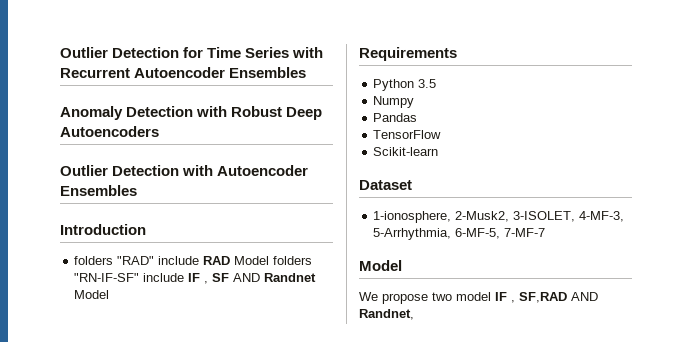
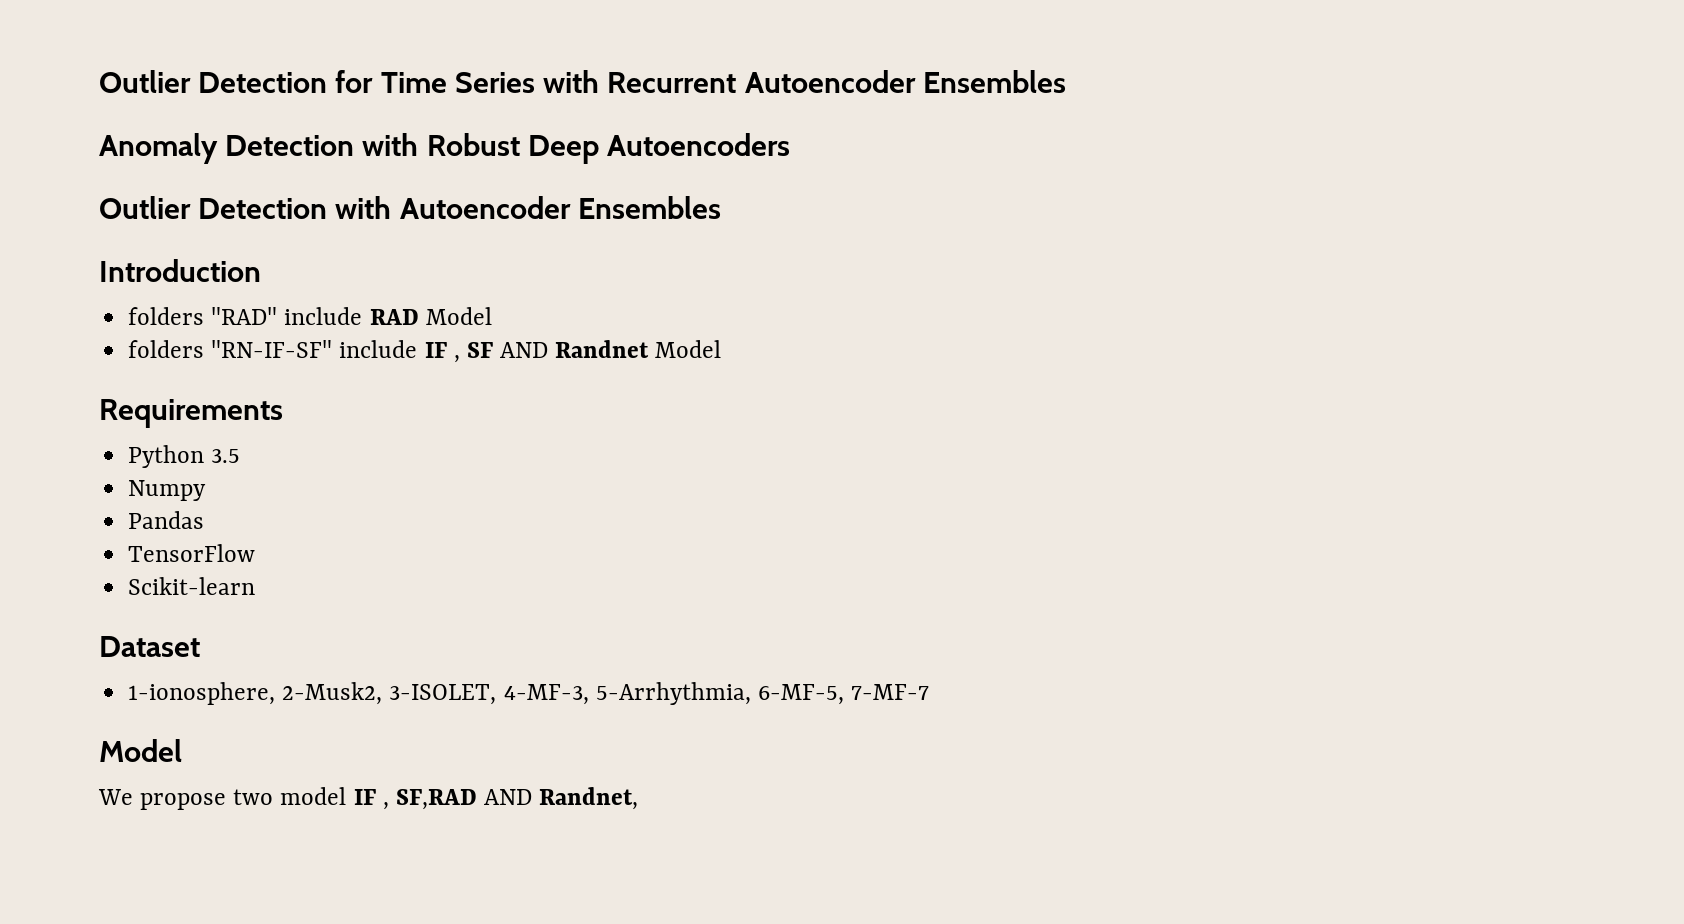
- folders "RAD" include RAD Model folders "RN-IF-SF" include IF , SF AND Randnet Model
+ folders "RAD" include RAD Model
+ folders "RN-IF-SF" include IF , SF AND Randnet Model

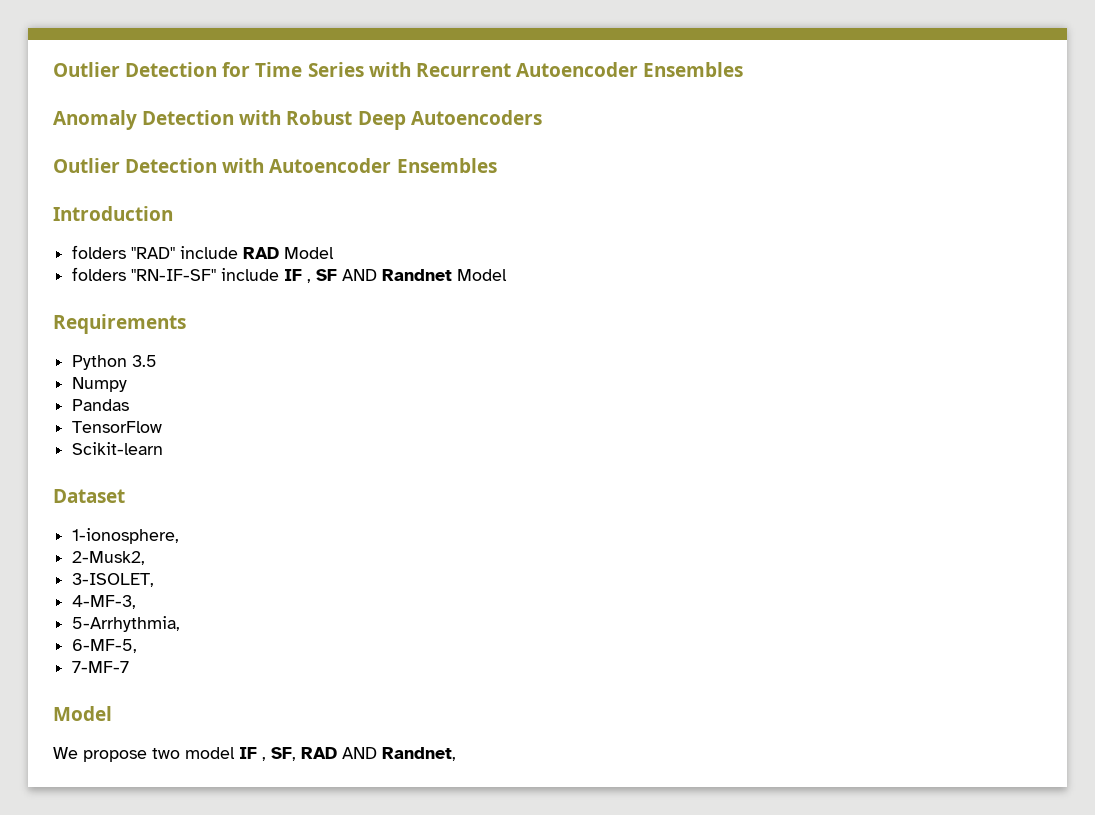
- 1-ionosphere, 2-Musk2, 3-ISOLET, 4-MF-3, 5-Arrhythmia, 6-MF-5, 7-MF-7
+ 1-ionosphere,
+ 2-Musk2,
+ 3-ISOLET,
+ 4-MF-3,
+ 5-Arrhythmia,
+ 6-MF-5,
+ 7-MF-7
- We propose two model IF , SF,RAD AND Randnet,
+ We propose two model IF , SF, RAD AND Randnet,

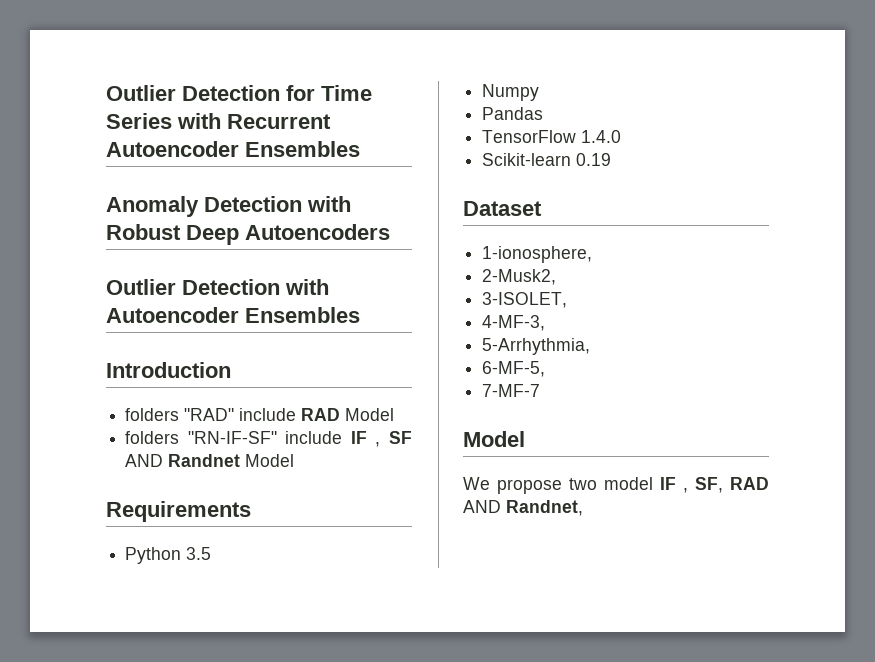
- TensorFlow
+ TensorFlow 1.4.0
- Scikit-learn
+ Scikit-learn 0.19

